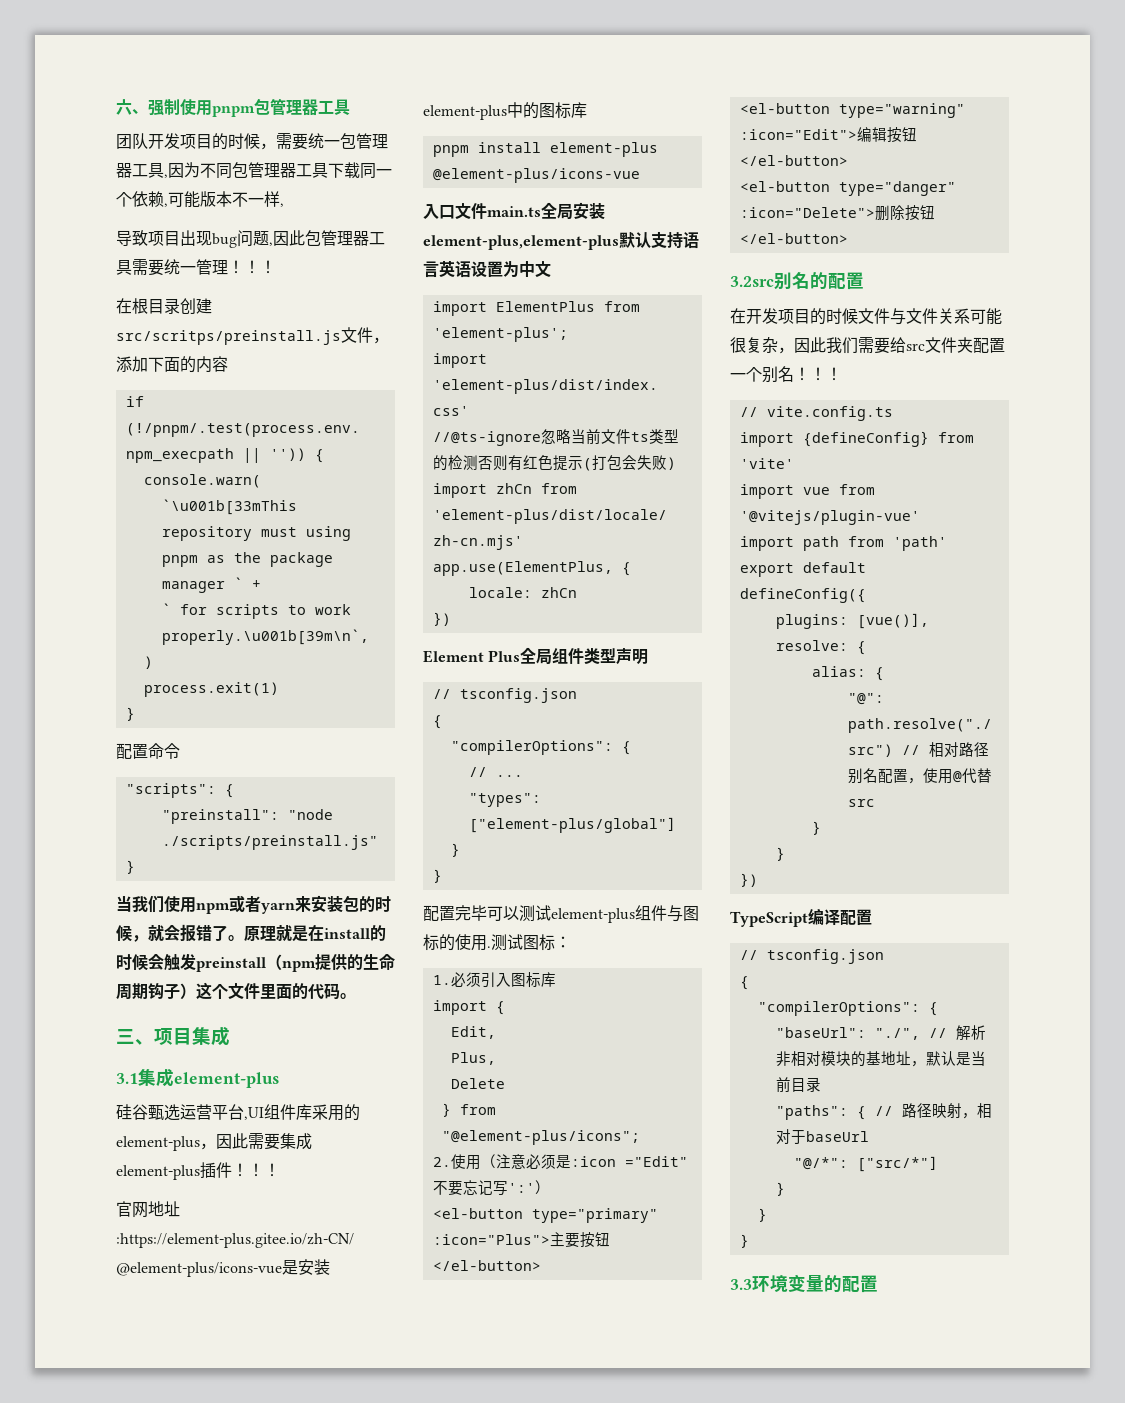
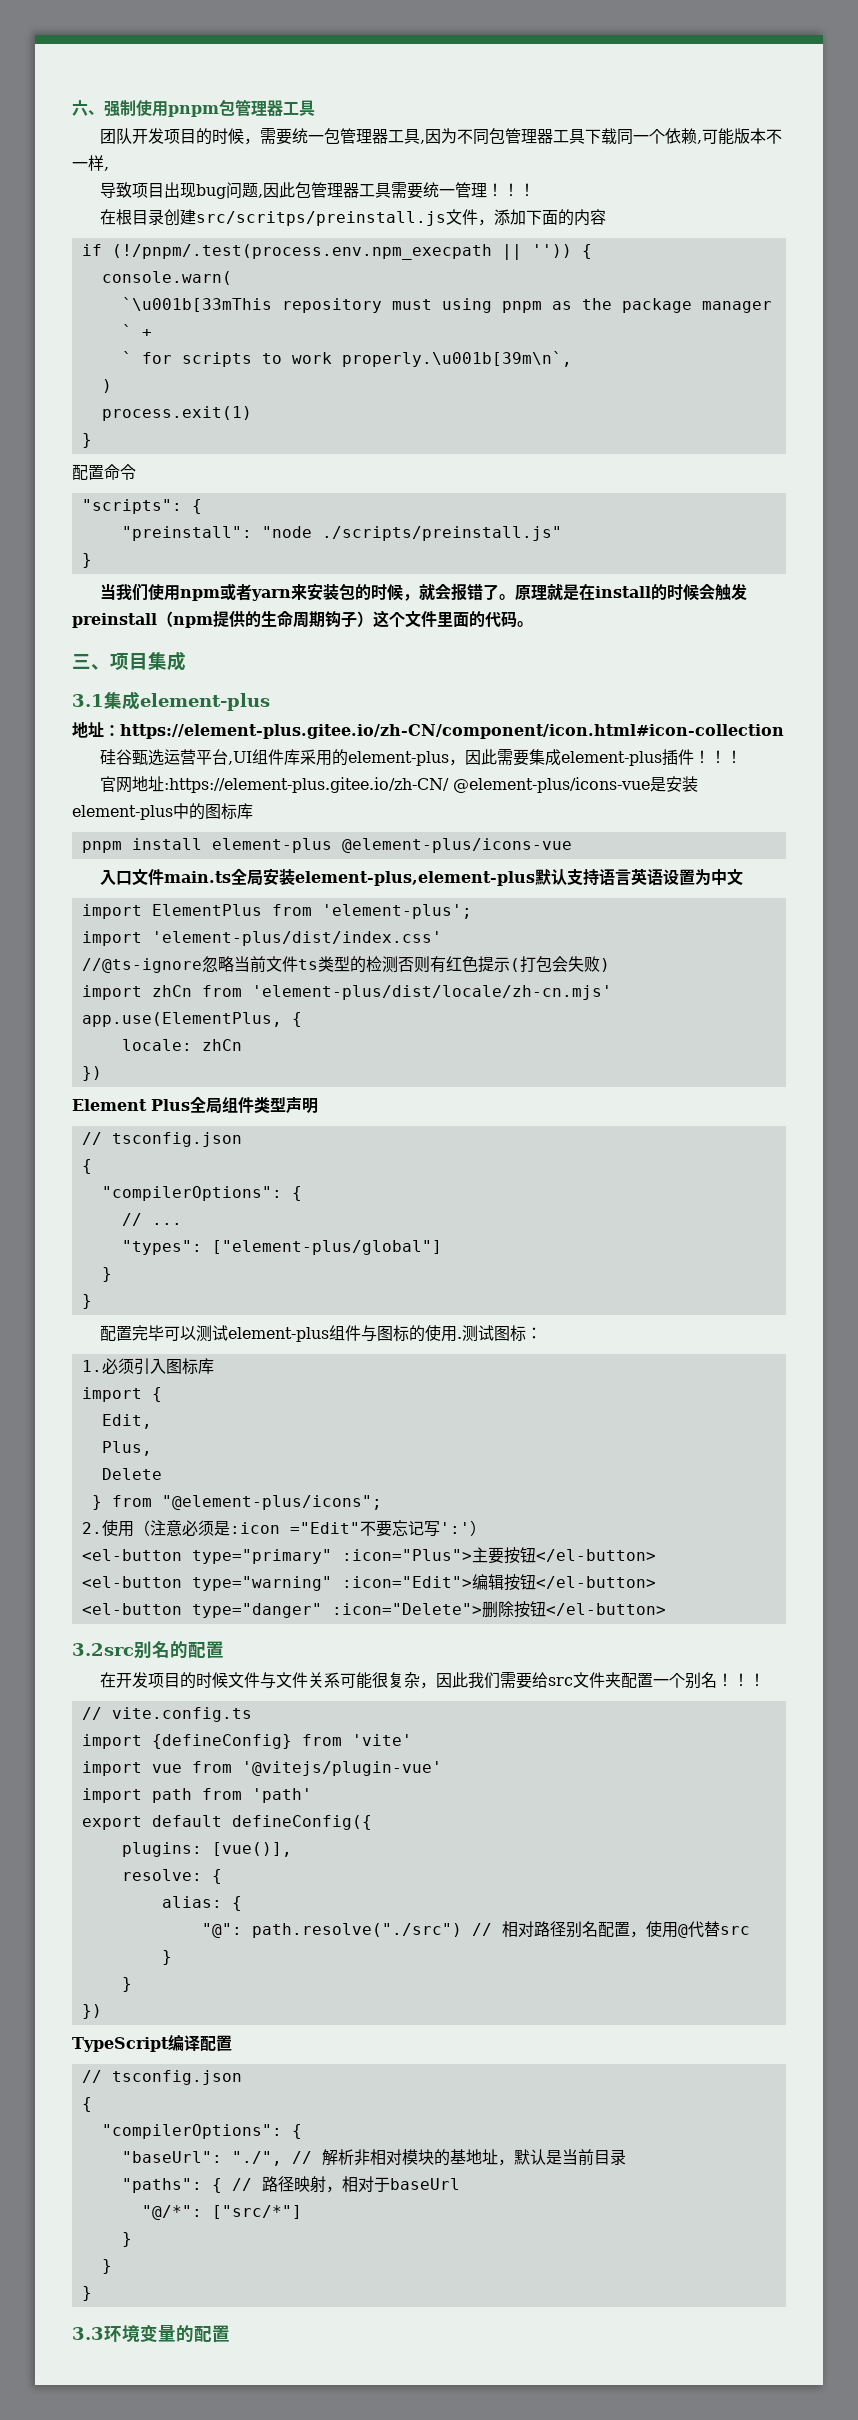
+ 地址：https://element-plus.gitee.io/zh-CN/component/icon.html#icon-collection

